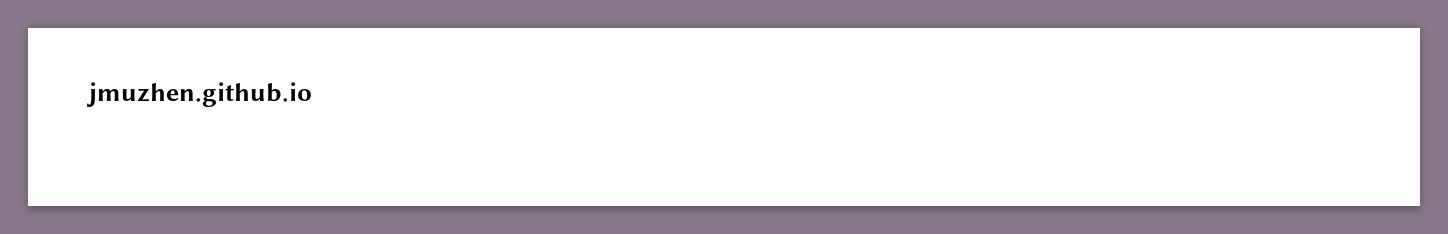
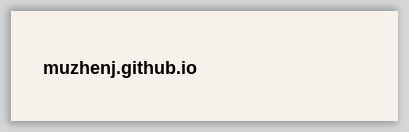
- jmuzhen.github.io
+ muzhenj.github.io

